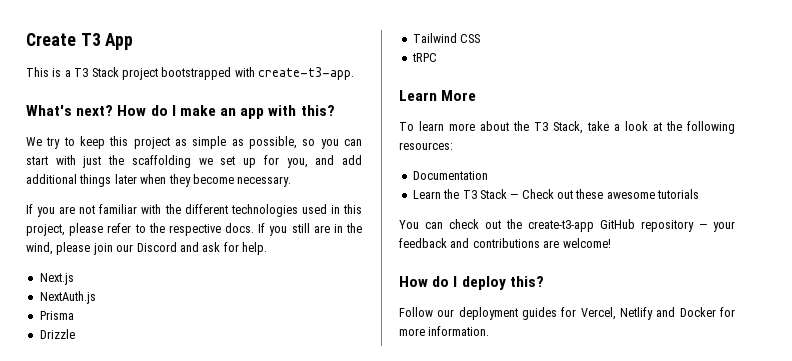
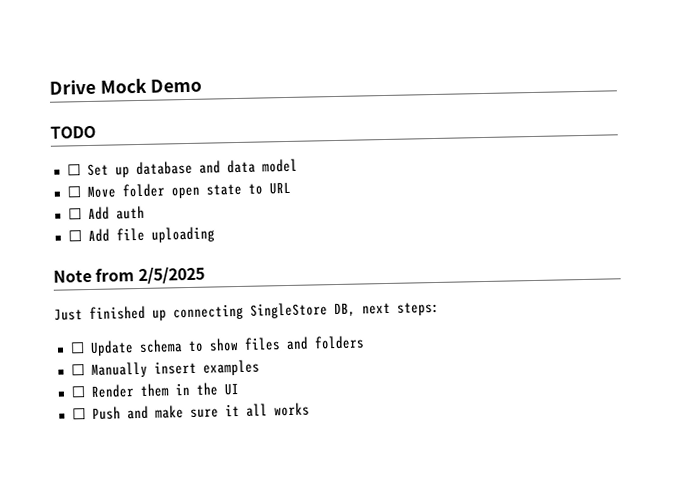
- Create T3 App
- This is a T3 Stack project bootstrapped with create-t3-app.
- What's next? How do I make an app with this?
- We try to keep this project as simple as possible, so you can start with just the scaffolding we set up for you, and add additional things later when they become necessary.
- If you are not familiar with the different technologies used in this project, please refer to the respective docs. If you still are in the wind, please join our Discord and ask for help.
- Next.js
- NextAuth.js
- Prisma
- Drizzle
- Tailwind CSS
- tRPC
- Learn More
- To learn more about the T3 Stack, take a look at the following resources:
- Documentation
- Learn the T3 Stack — Check out these awesome tutorials
- You can check out the create-t3-app GitHub repository — your feedback and contributions are welcome!
- How do I deploy this?
- Follow our deployment guides for Vercel, Netlify and Docker for more information.
+ Drive Mock Demo
+ TODO
+ ☐ Set up database and data model
+ ☐ Move folder open state to URL
+ ☐ Add auth
+ ☐ Add file uploading
+ Note from 2/5/2025
+ Just finished up connecting SingleStore DB, next steps:
+ ☐ Update schema to show files and folders
+ ☐ Manually insert examples
+ ☐ Render them in the UI
+ ☐ Push and make sure it all works

